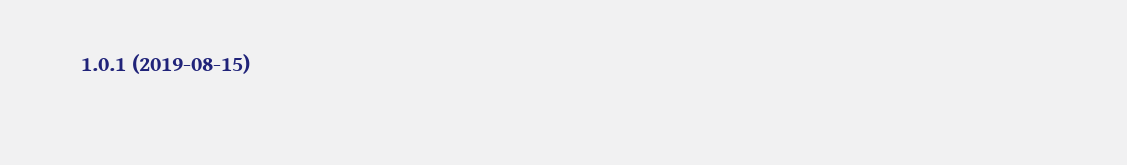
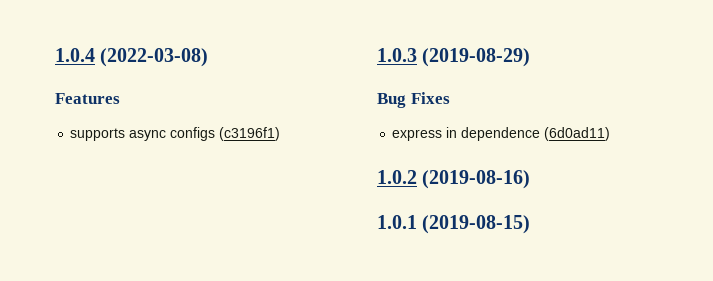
+ 1.0.4 (2022-03-08)
+ Features
+ supports async configs (c3196f1)
+ 1.0.3 (2019-08-29)
+ Bug Fixes
+ express in dependence (6d0ad11)
+ 1.0.2 (2019-08-16)

